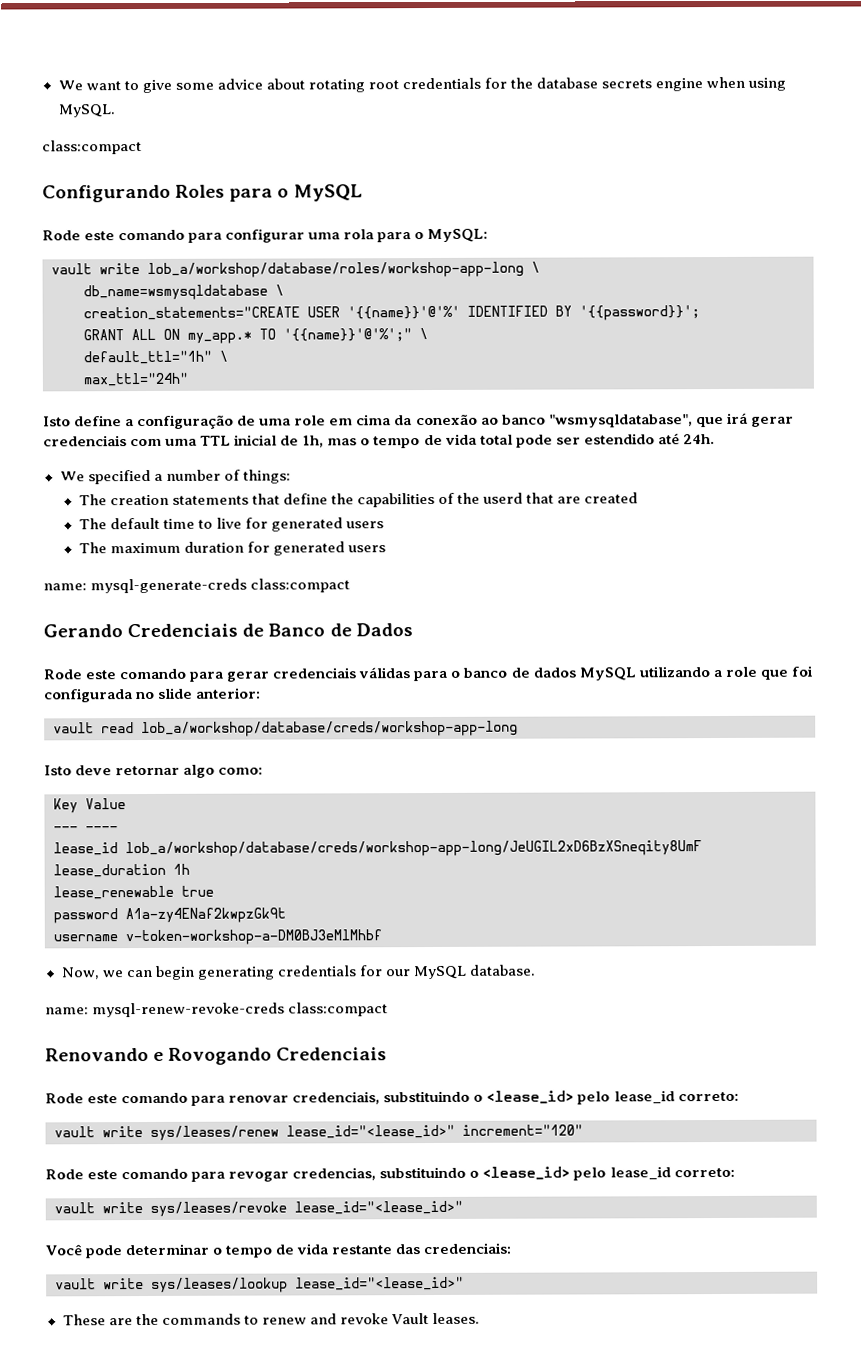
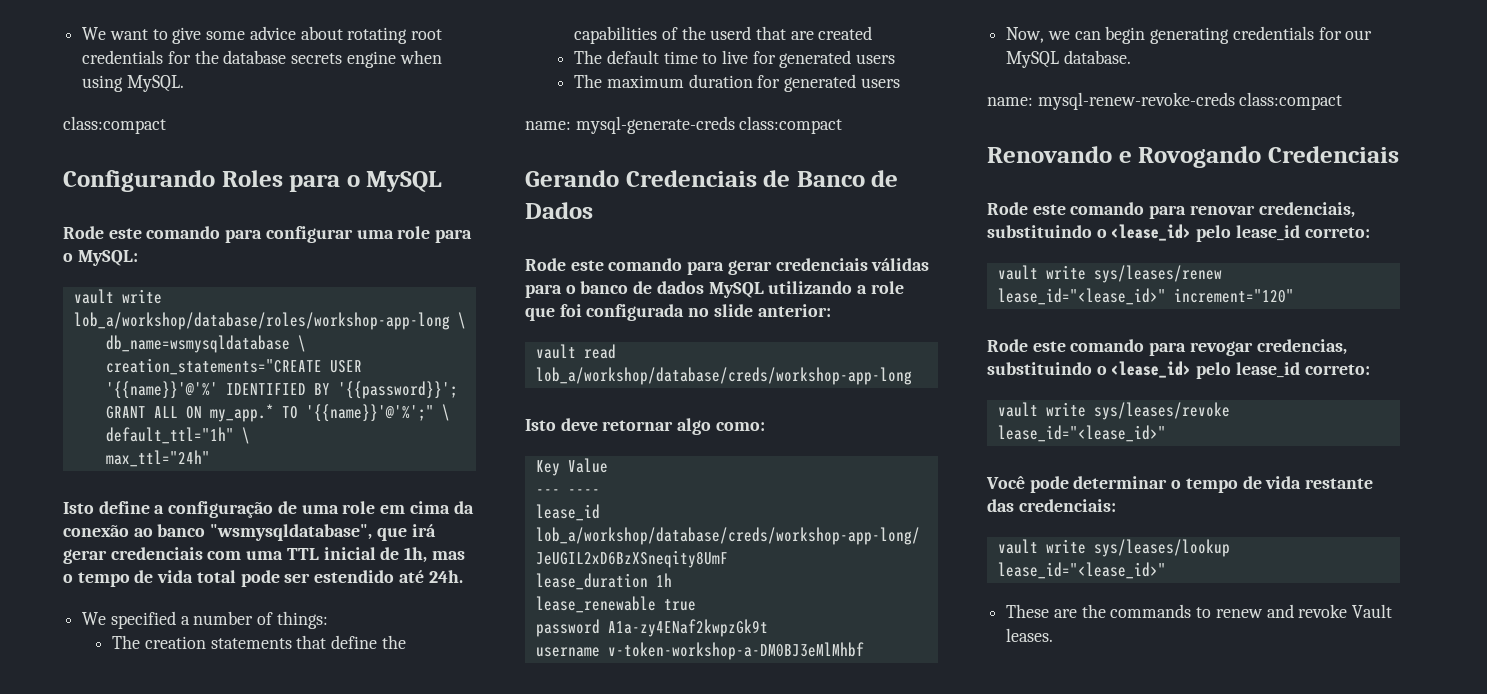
- Rode este comando para configurar uma rola para o MySQL:
+ Rode este comando para configurar uma role para o MySQL:

